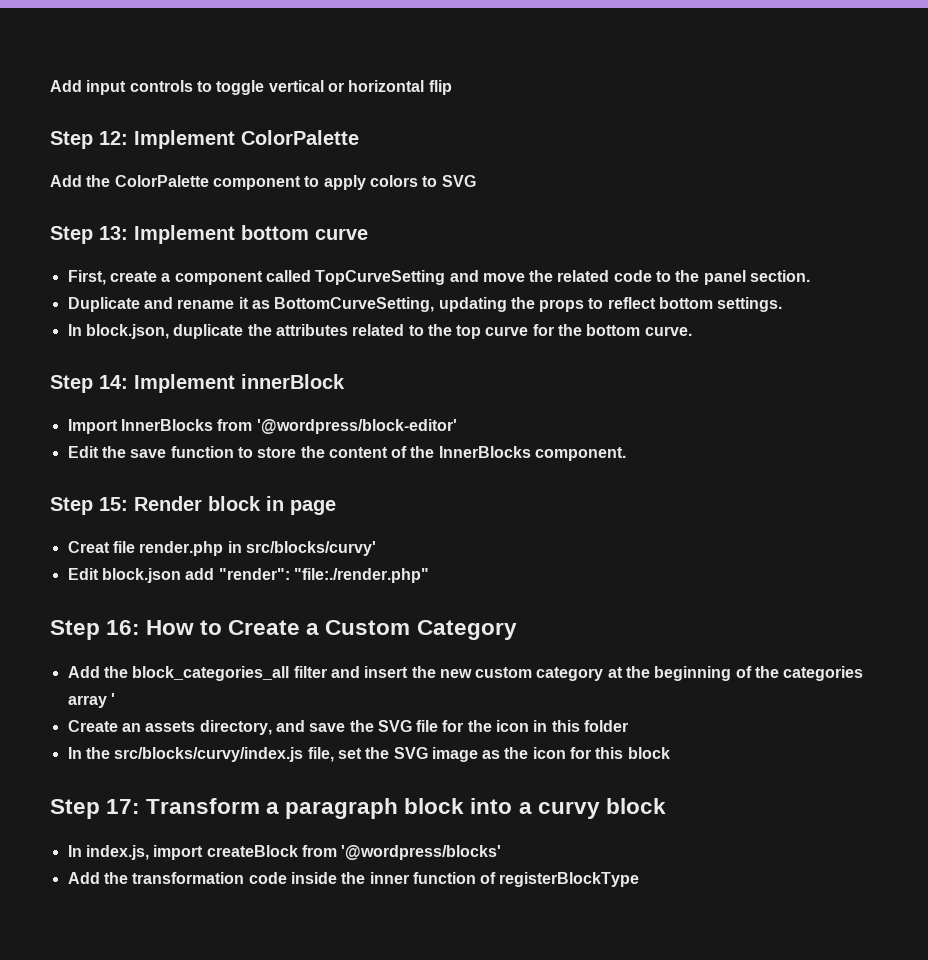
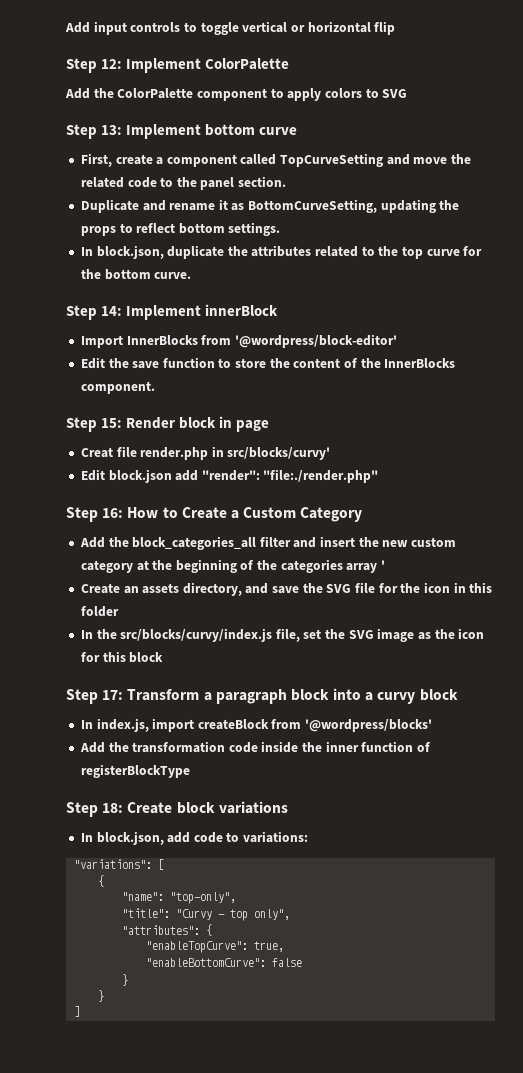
+ Step 18: Create block variations
+ In block.json, add code to variations:
+ "variations": [
+ {
+ "name": "top-only",
+ "title": "Curvy - top only",
+ "attributes": {
+ "enableTopCurve": true,
+ "enableBottomCurve": false
+ }
+ }
+ ]

